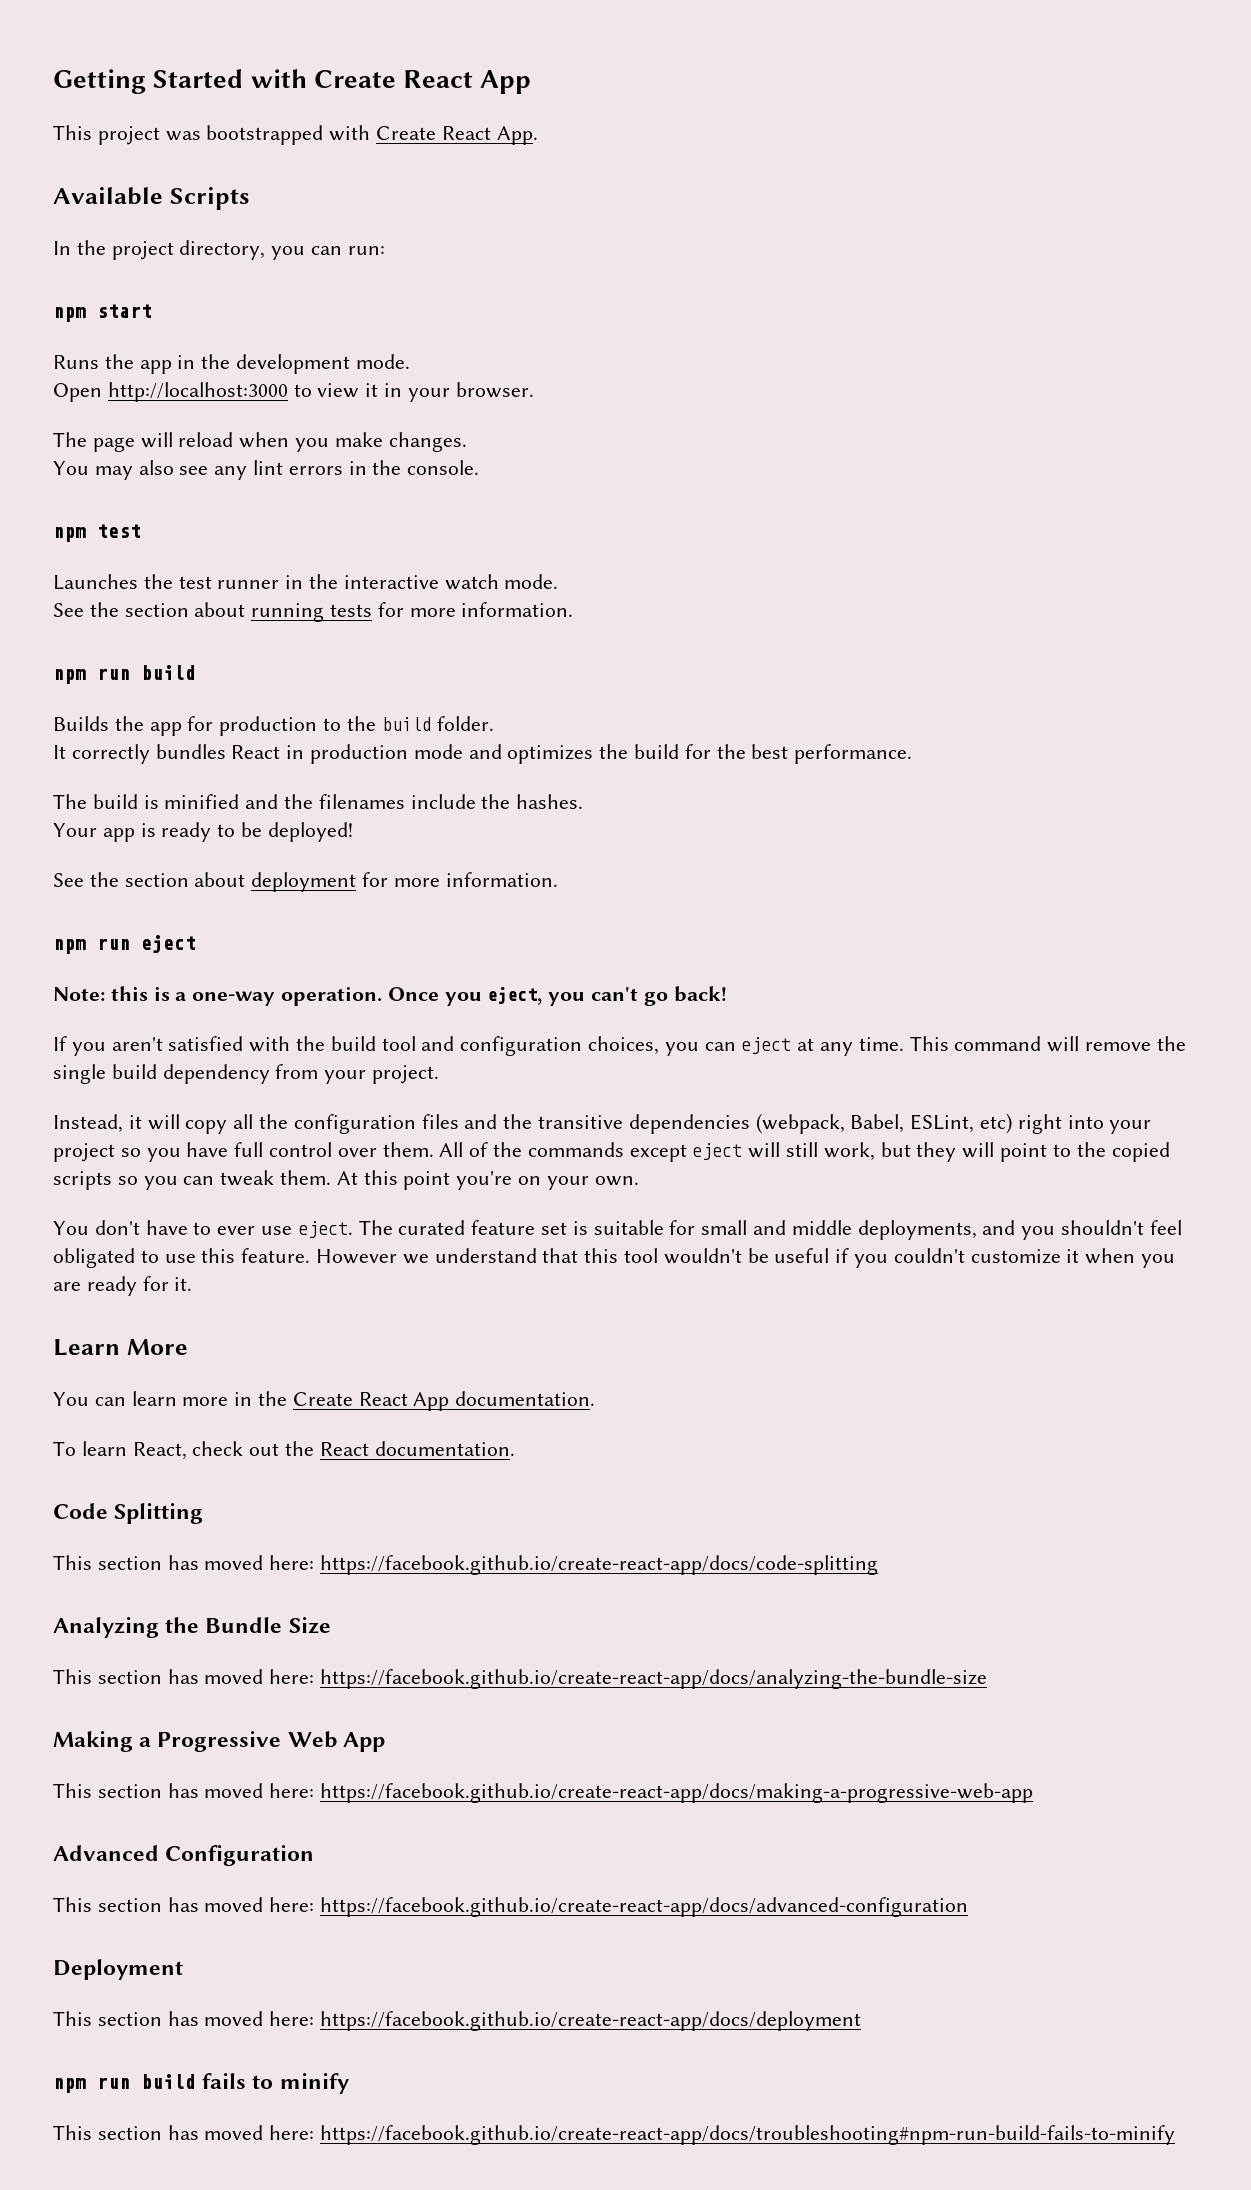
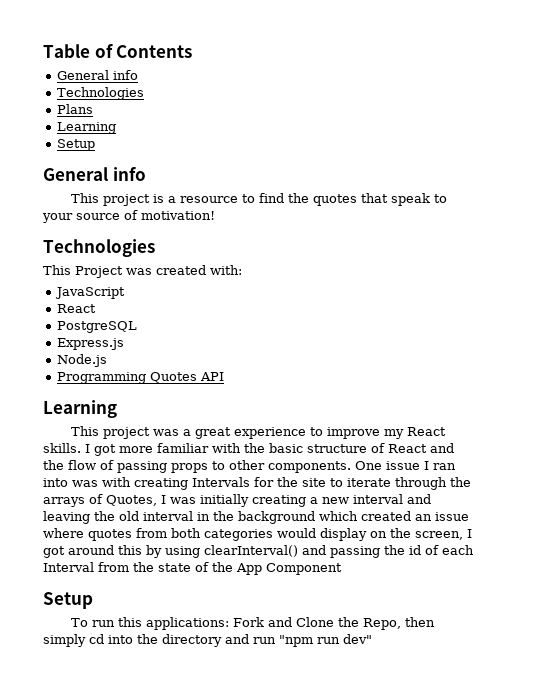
- Getting Started with Create React App
- This project was bootstrapped with Create React App.
- Available Scripts
- In the project directory, you can run:
- npm start
- Runs the app in the development mode.
- Open http://localhost:3000 to view it in your browser.
- The page will reload when you make changes.
- You may also see any lint errors in the console.
- npm test
- Launches the test runner in the interactive watch mode.
- See the section about running tests for more information.
- npm run build
- Builds the app for production to the build folder.
- It correctly bundles React in production mode and optimizes the build for the best performance.
- The build is minified and the filenames include the hashes.
- Your app is ready to be deployed!
- See the section about deployment for more information.
- npm run eject
- Note: this is a one-way operation. Once you eject, you can't go back!
- If you aren't satisfied with the build tool and configuration choices, you can eject at any time. This command will remove the single build dependency from your project.
- Instead, it will copy all the configuration files and the transitive dependencies (webpack, Babel, ESLint, etc) right into your project so you have full control over them. All of the commands except eject will still work, but they will point to the copied scripts so you can tweak them. At this point you're on your own.
- You don't have to ever use eject. The curated feature set is suitable for small and middle deployments, and you shouldn't feel obligated to use this feature. However we understand that this tool wouldn't be useful if you couldn't customize it when you are ready for it.
- Learn More
- You can learn more in the Create React App documentation.
- To learn React, check out the React documentation.
- Code Splitting
- This section has moved here: https://facebook.github.io/create-react-app/docs/code-splitting
- Analyzing the Bundle Size
- This section has moved here: https://facebook.github.io/create-react-app/docs/analyzing-the-bundle-size
- Making a Progressive Web App
- This section has moved here: https://facebook.github.io/create-react-app/docs/making-a-progressive-web-app
- Advanced Configuration
- This section has moved here: https://facebook.github.io/create-react-app/docs/advanced-configuration
- Deployment
- This section has moved here: https://facebook.github.io/create-react-app/docs/deployment
- npm run build fails to minify
- This section has moved here: https://facebook.github.io/create-react-app/docs/troubleshooting#npm-run-build-fails-to-minify
+ Table of Contents
+ General info
+ Technologies
+ Plans
+ Learning
+ Setup
+ General info
+ This project is a resource to find the quotes that speak to your source of motivation!
+ Technologies
+ This Project was created with:
+ JavaScript
+ React
+ PostgreSQL
+ Express.js
+ Node.js
+ Programming Quotes API
+ Learning
+ This project was a great experience to improve my React skills. I got more familiar with the basic structure of React and the flow of passing props to other components. One issue I ran into was with creating Intervals for the site to iterate through the arrays of Quotes, I was initially creating a new interval and leaving the old interval in the background which created an issue where quotes from both categories would display on the screen, I got around this by using clearInterval() and passing the id of each Interval from the state of the App Component
+ Setup
+ To run this applications: Fork and Clone the Repo, then simply cd into the directory and run "npm run dev"

